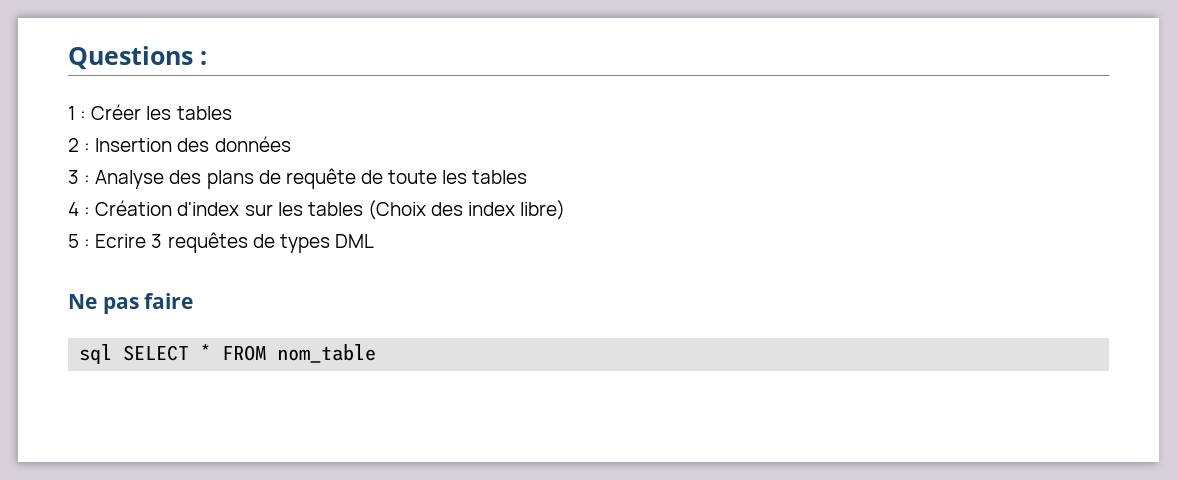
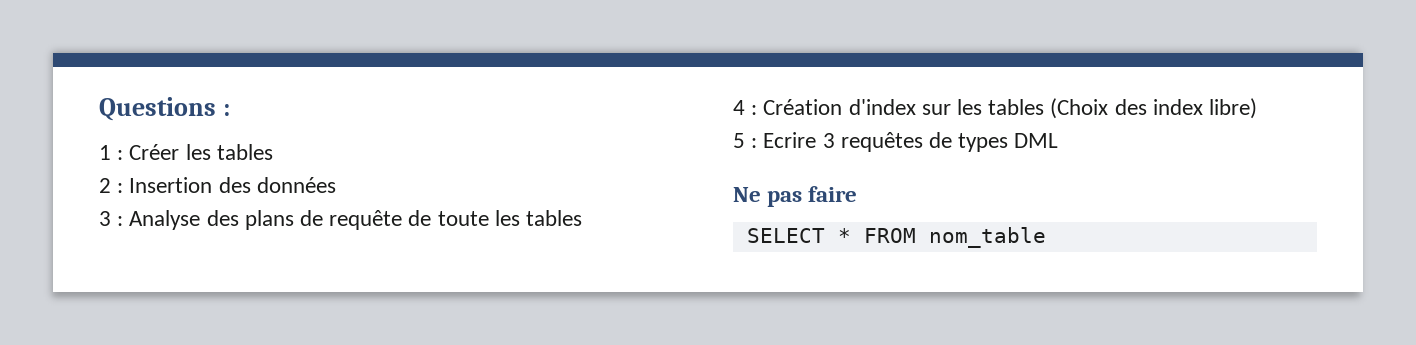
- sql SELECT * FROM nom_table
+ SELECT * FROM nom_table

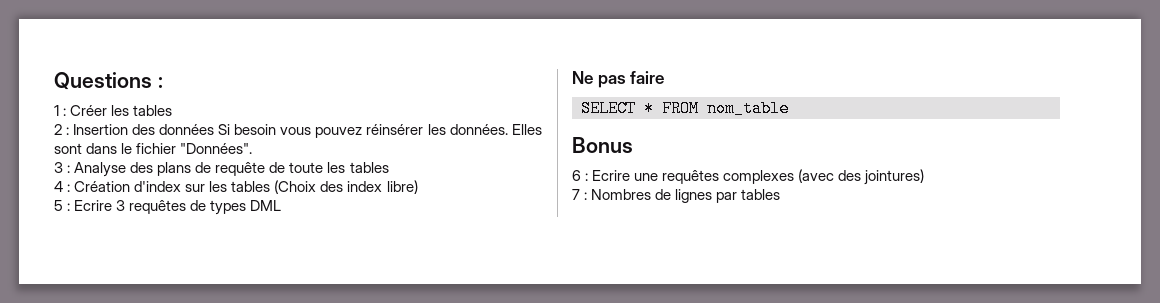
- 2 : Insertion des données
+ 2 : Insertion des données Si besoin vous pouvez réinsérer les données. Elles sont dans le fichier "Données".
+ Bonus
+ 6 : Ecrire une requêtes complexes (avec des jointures)
+ 7 : Nombres de lignes par tables

